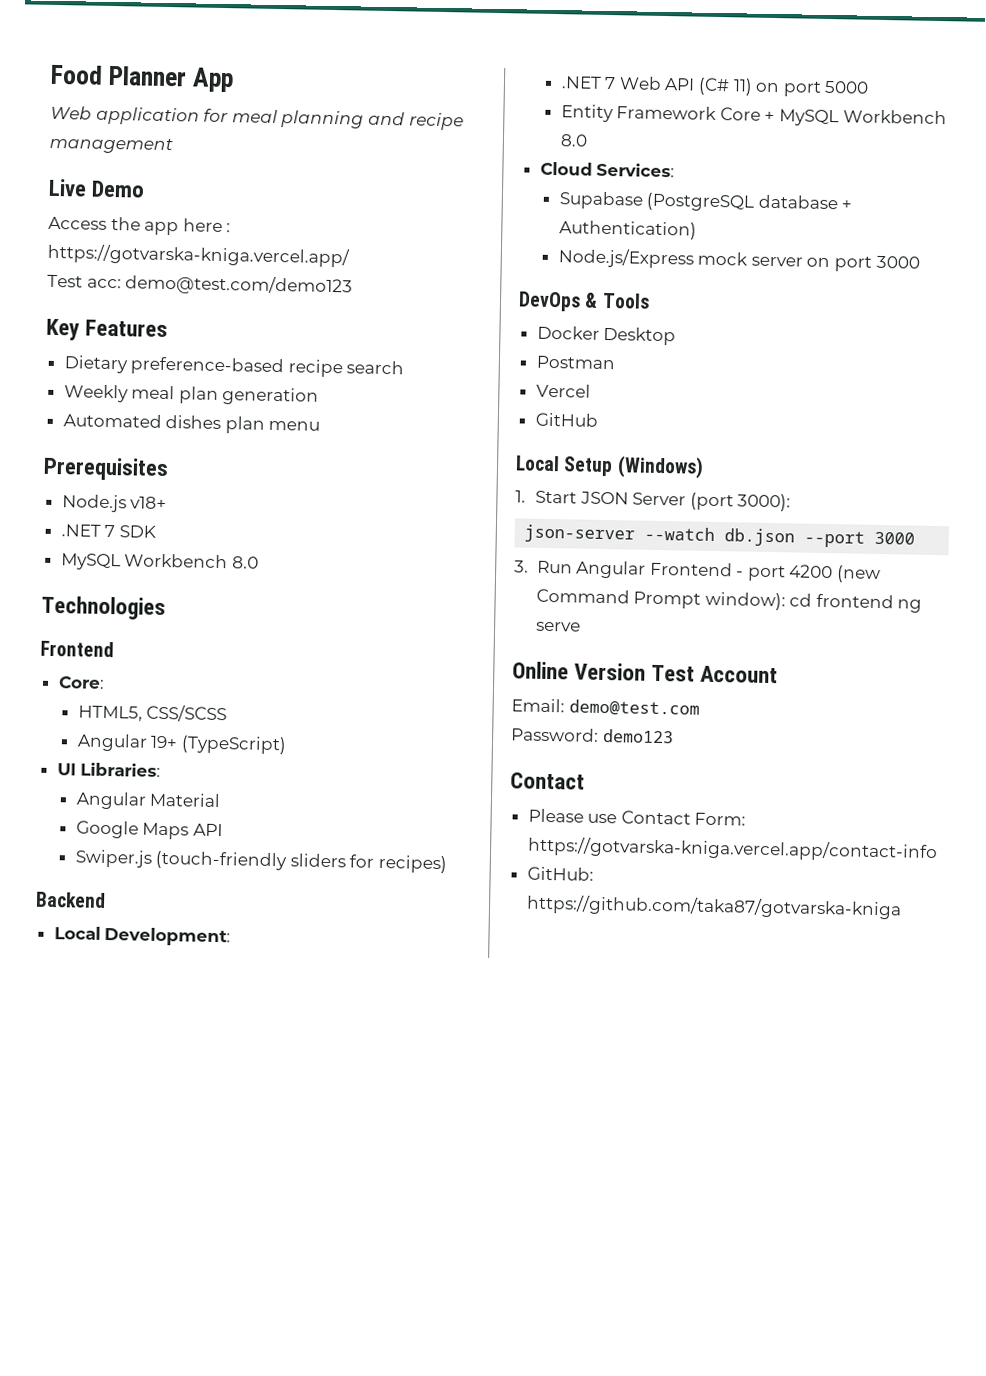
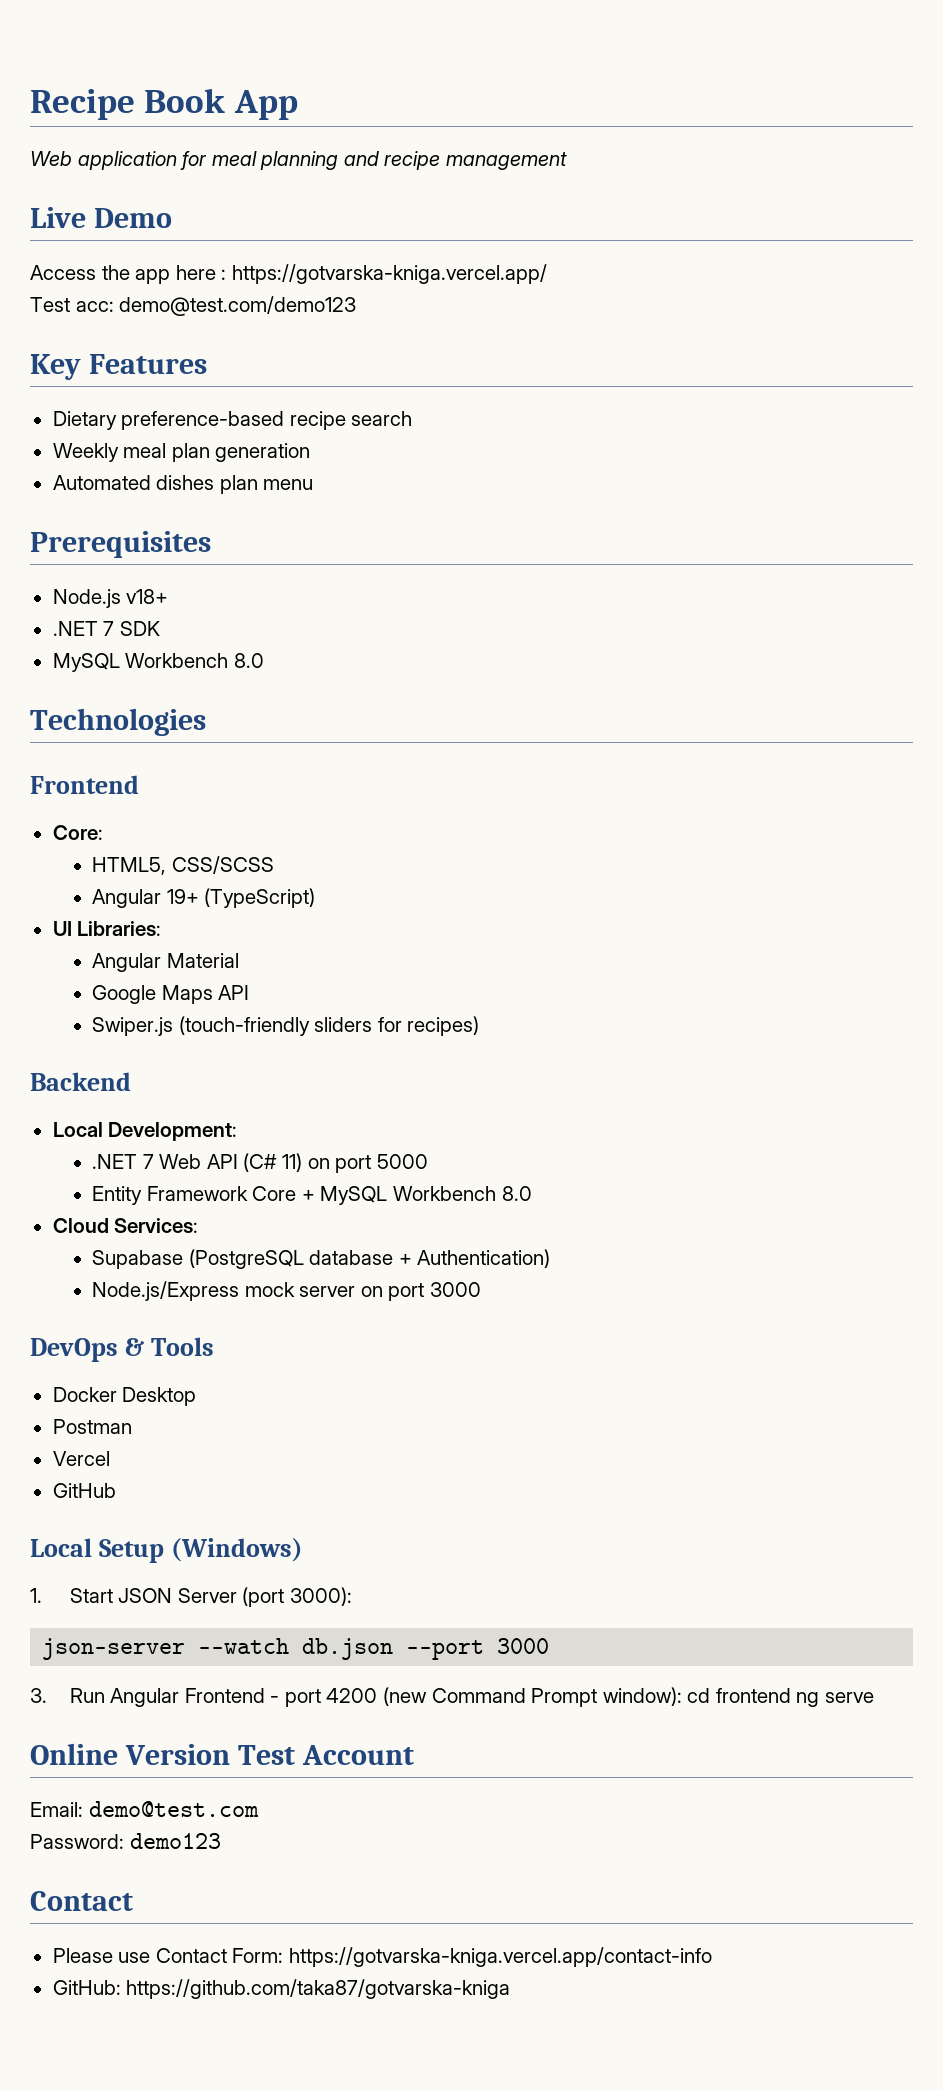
- Food Planner App
+ Recipe Book App

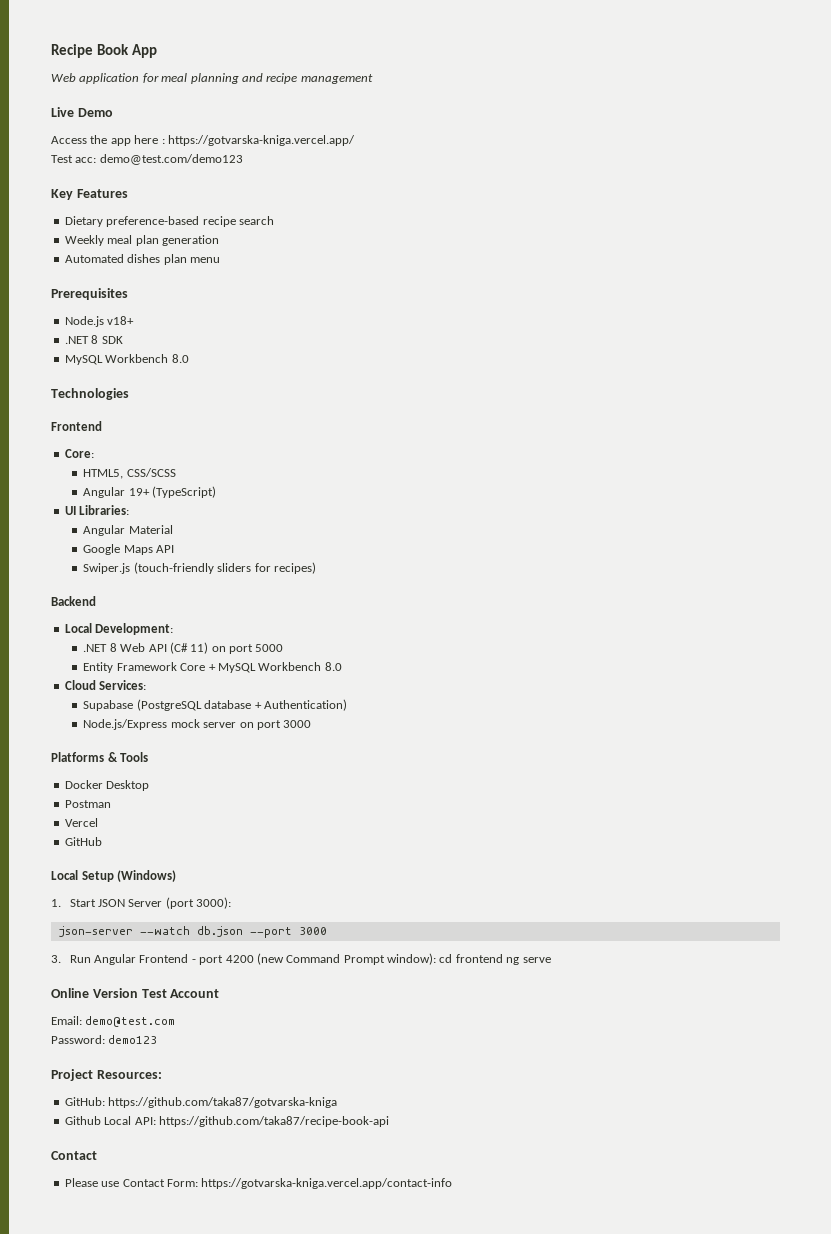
- .NET 7 SDK
+ .NET 8 SDK
- .NET 7 Web API (C# 11) on port 5000
+ .NET 8 Web API (C# 11) on port 5000
- DevOps & Tools
+ Platforms & Tools
+ Project Resources:
+ GitHub: https://github.com/taka87/gotvarska-kniga
+ Github Local API: https://github.com/taka87/recipe-book-api
- GitHub: https://github.com/taka87/gotvarska-kniga

